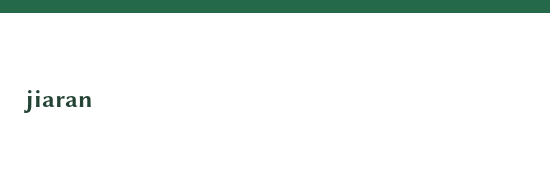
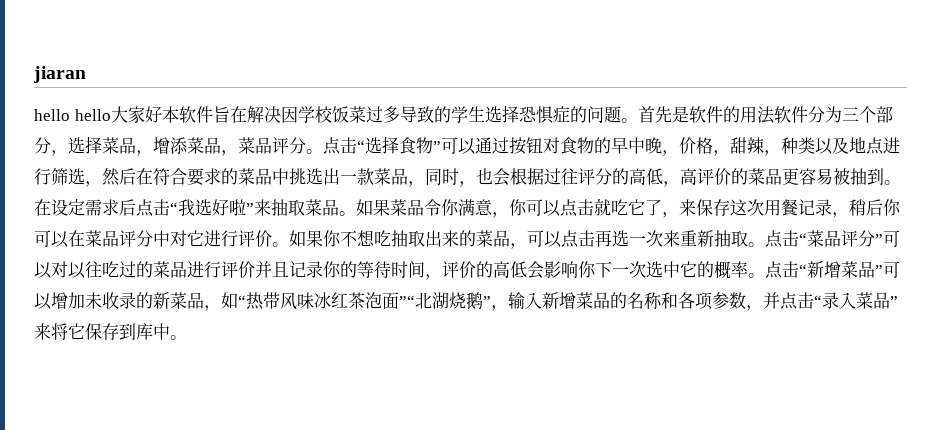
+ hello hello大家好本软件旨在解决因学校饭菜过多导致的学生选择恐惧症的问题。首先是软件的用法软件分为三个部分，选择菜品，增添菜品，菜品评分。点击“选择食物”可以通过按钮对食物的早中晚，价格，甜辣，种类以及地点进行筛选，然后在符合要求的菜品中挑选出一款菜品，同时，也会根据过往评分的高低，高评价的菜品更容易被抽到。在设定需求后点击“我选好啦”来抽取菜品。如果菜品令你满意，你可以点击就吃它了，来保存这次用餐记录，稍后你可以在菜品评分中对它进行评价。如果你不想吃抽取出来的菜品，可以点击再选一次来重新抽取。点击“菜品评分”可以对以往吃过的菜品进行评价并且记录你的等待时间，评价的高低会影响你下一次选中它的概率。点击“新增菜品”可以增加未收录的新菜品，如“热带风味冰红茶泡面”“北湖烧鹅”，输入新增菜品的名称和各项参数，并点击“录入菜品”来将它保存到库中。

